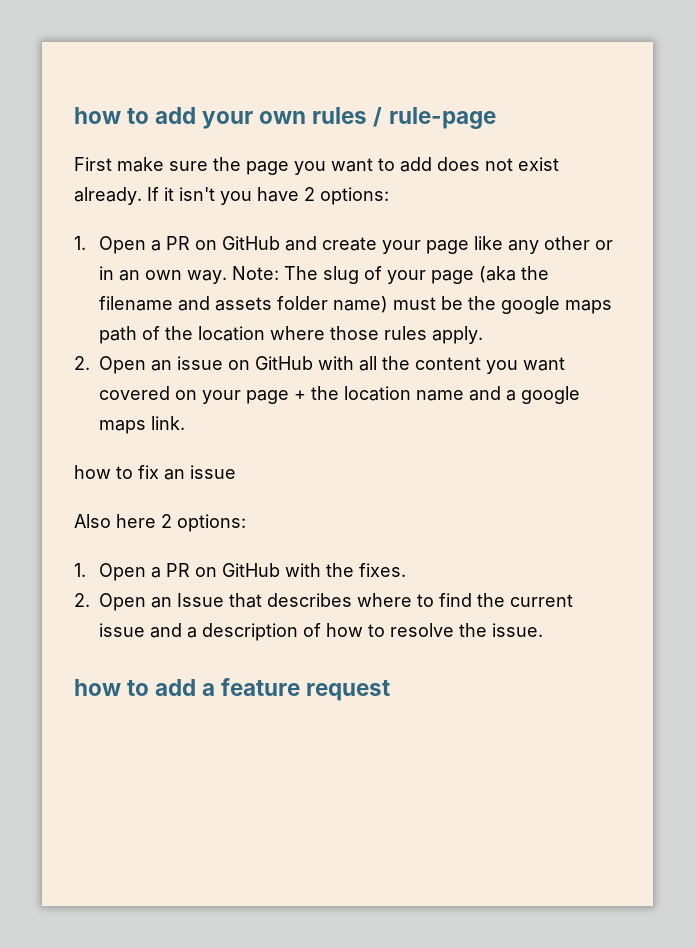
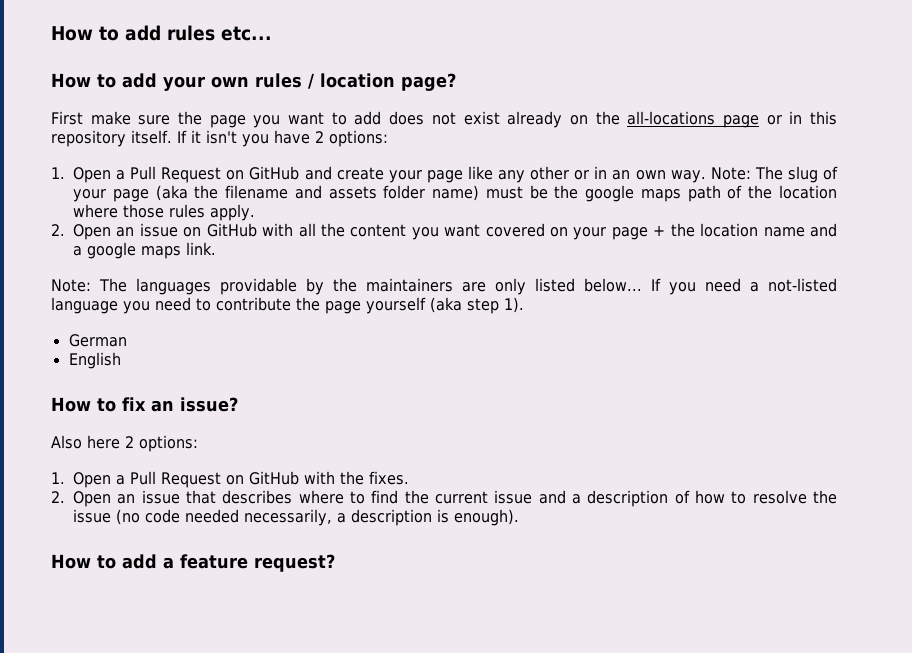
- how to add your own rules / rule-page
+ How to add rules etc...
+ How to add your own rules / location page?
- First make sure the page you want to add does not exist already.
+ First make sure the page you want to add does not exist already on the all-locations page or in this repository itself.
- 1. Open a PR on GitHub and create your page like any other or in an own way.
+ 1. Open a Pull Request on GitHub and create your page like any other or in an own way.
- how to fix an issue
+ Note: The languages providable by the maintainers are only listed below... If you need a not-listed language you need to contribute the page yourself (aka step 1).
+ German
+ English
+ How to fix an issue?
- 1. Open a PR on GitHub with the fixes.
+ 1. Open a Pull Request on GitHub with the fixes.
- 2. Open an Issue that describes where to find the current issue and a description of how to resolve the issue.
- how to add a feature request
+ 2. Open an issue that describes where to find the current issue and a description of how to resolve the issue (no code needed necessarily, a description is enough).
+ How to add a feature request?

